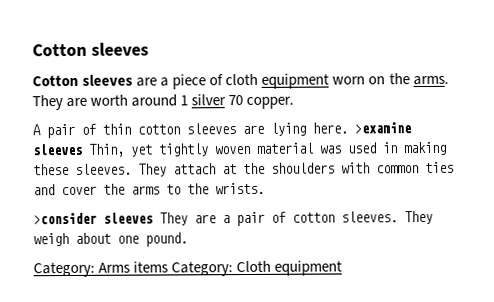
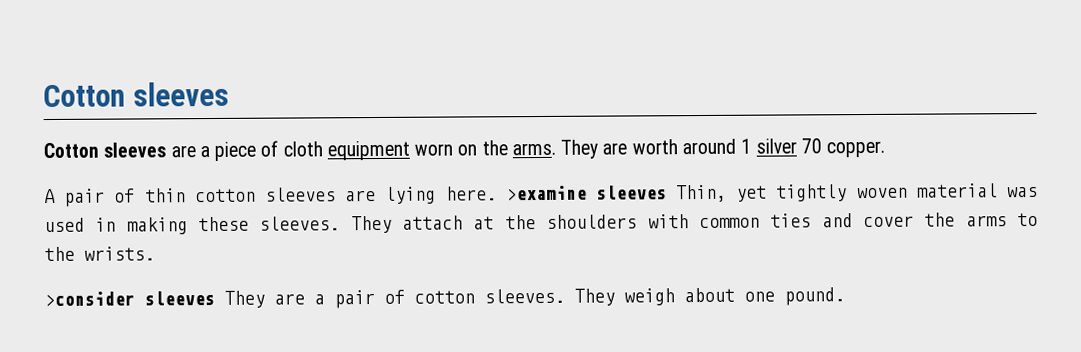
- Category: Arms items Category: Cloth equipment

